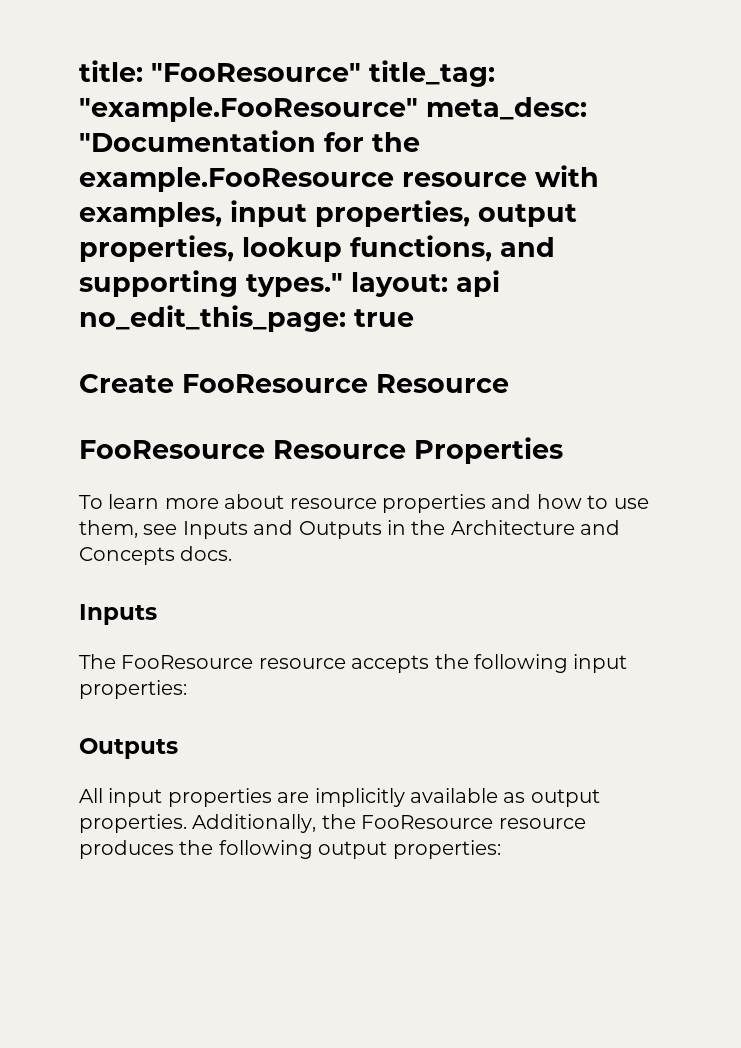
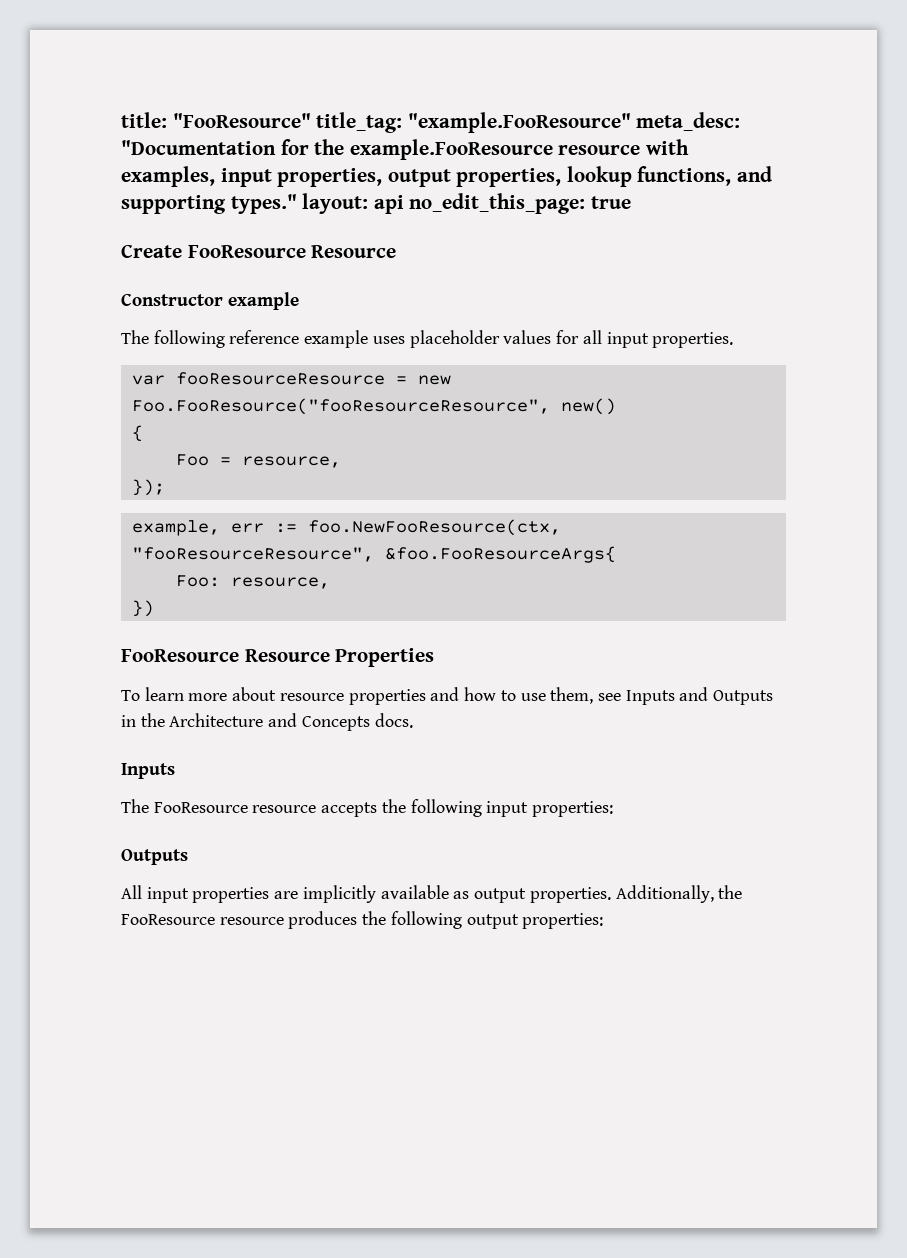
+ Constructor example
+ The following reference example uses placeholder values for all input properties.
+ var fooResourceResource = new Foo.FooResource("fooResourceResource", new()
+ {
+ Foo = resource,
+ });
+ example, err := foo.NewFooResource(ctx, "fooResourceResource", &foo.FooResourceArgs{
+ Foo: resource,
+ })

